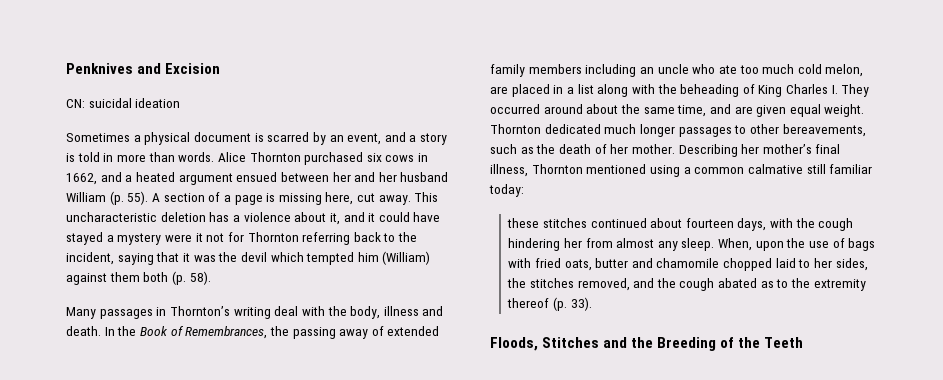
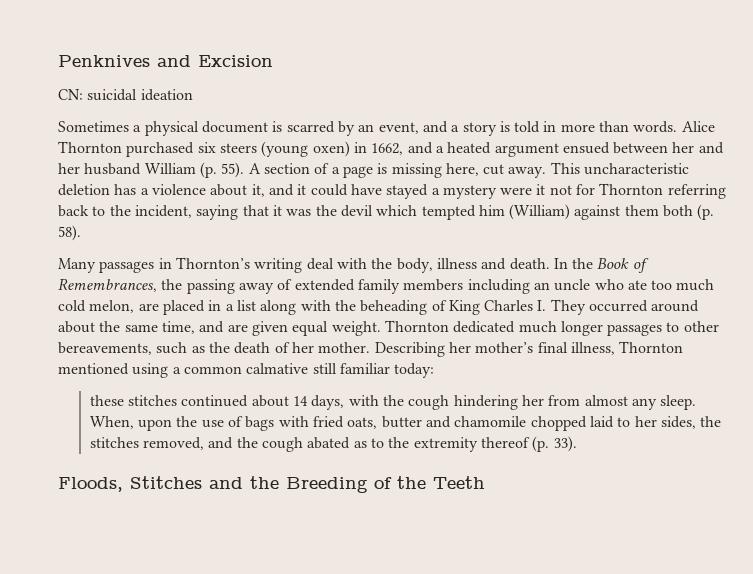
- Alice Thornton purchased six cows in 1662, and a heated argument ensued between her and her husband William (p. 55).
+ Alice Thornton purchased six steers (young oxen) in 1662, and a heated argument ensued between her and her husband William (p. 55).
- these stitches continued about fourteen days, with the cough hindering her from almost any sleep.
+ these stitches continued about 14 days, with the cough hindering her from almost any sleep.

